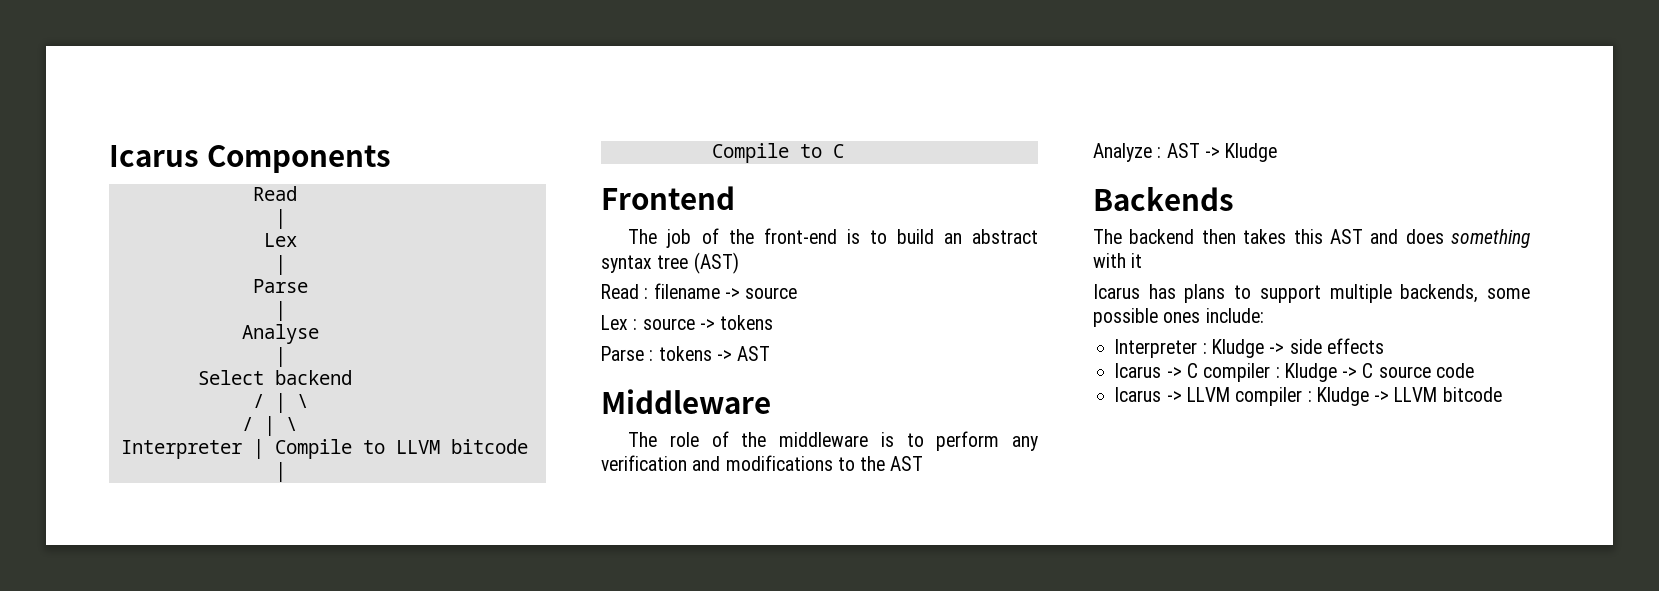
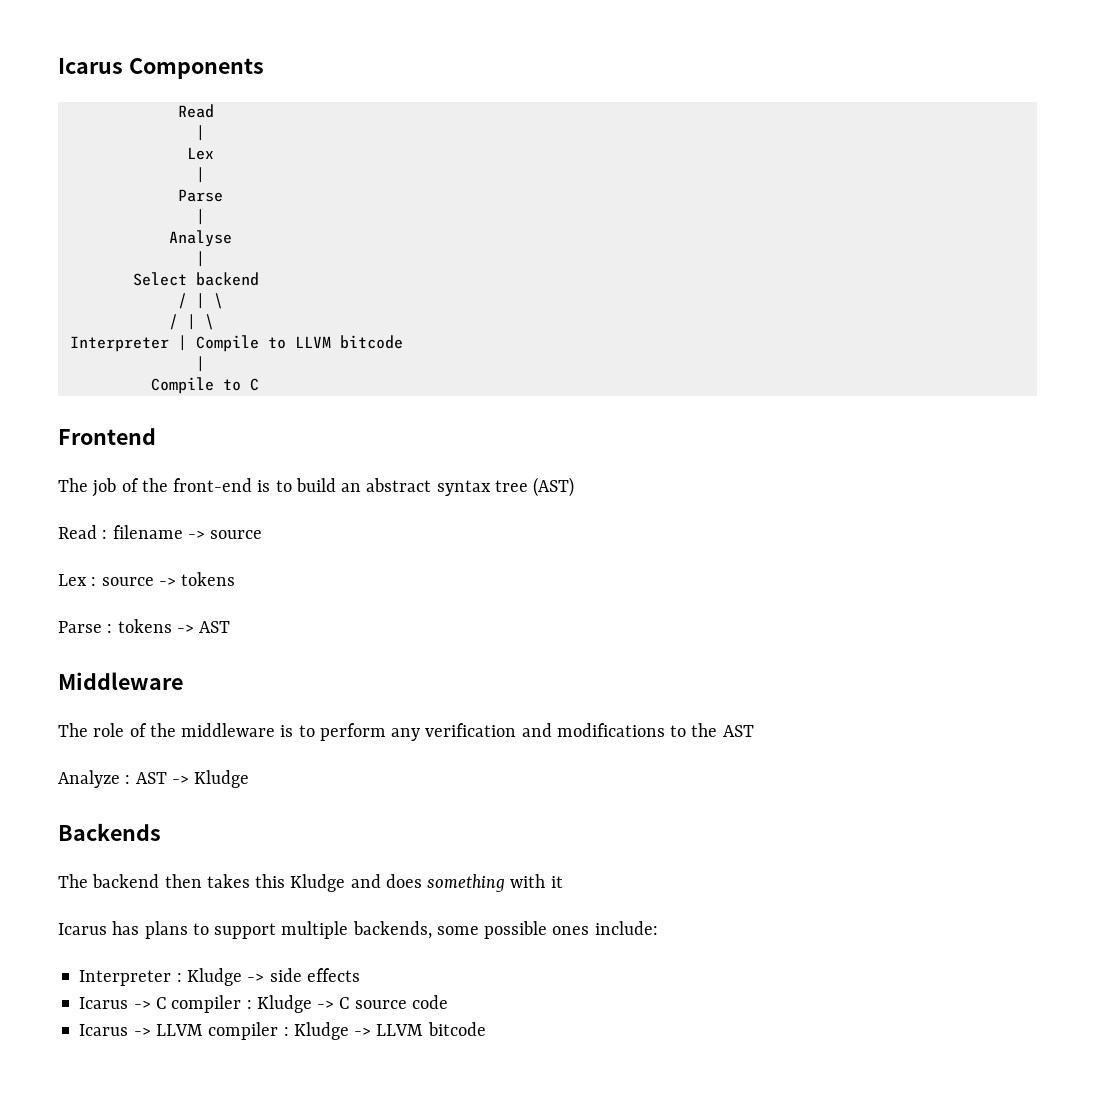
- The backend then takes this AST and does something with it
+ The backend then takes this Kludge and does something with it

